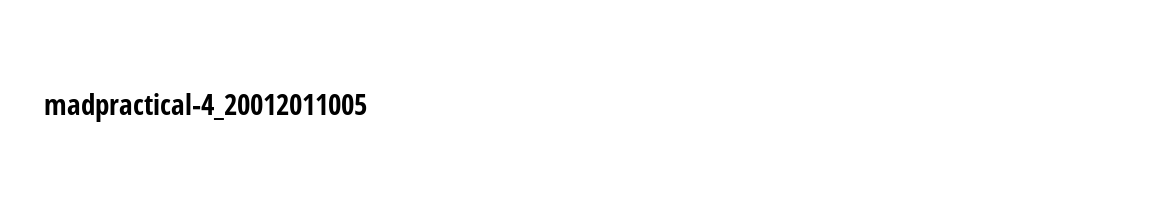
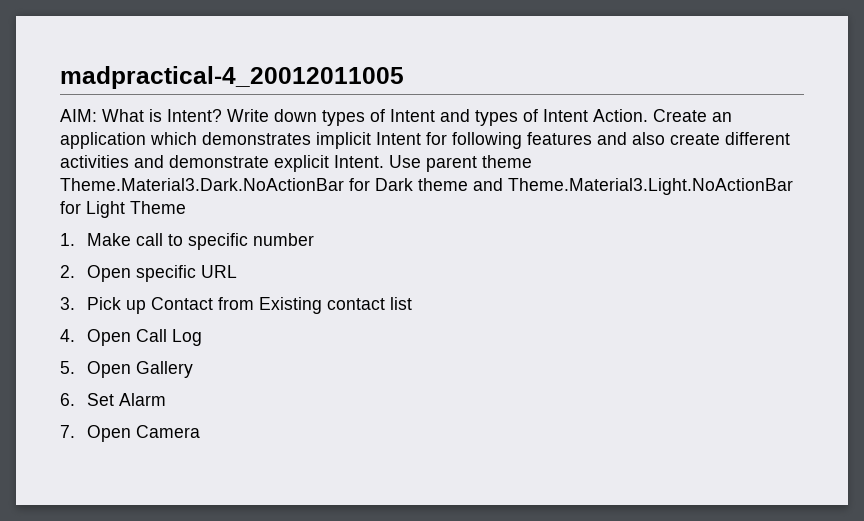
+ AIM: What is Intent? Write down types of Intent and types of Intent Action. Create an application which demonstrates implicit Intent for following features and also create different activities and demonstrate explicit Intent. Use parent theme Theme.Material3.Dark.NoActionBar for Dark theme and Theme.Material3.Light.NoActionBar for Light Theme
+ 1. Make call to specific number
+ 2. Open specific URL
+ 3. Pick up Contact from Existing contact list
+ 4. Open Call Log
+ 5. Open Gallery
+ 6. Set Alarm
+ 7. Open Camera

